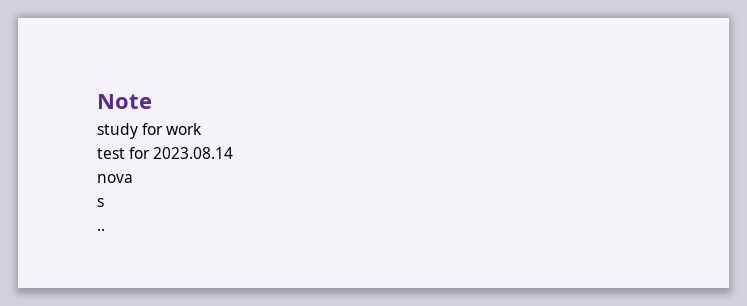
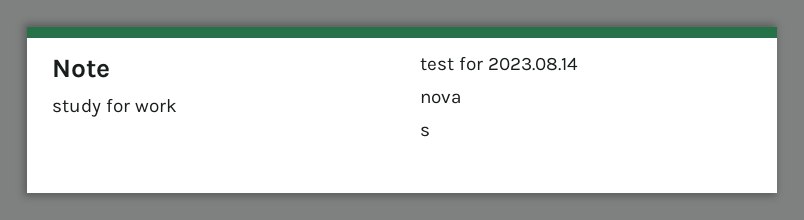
- ..

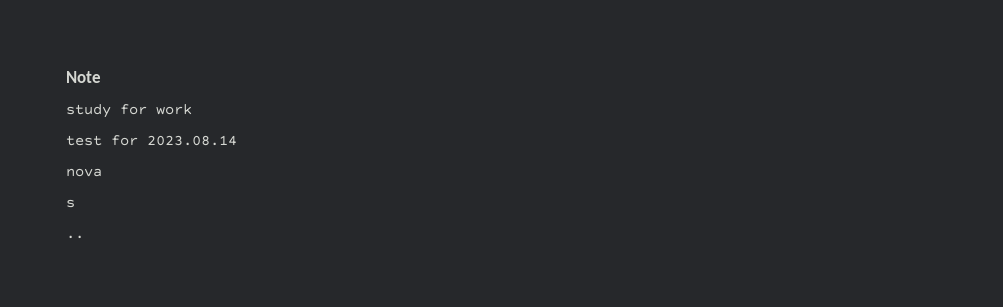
+ ..

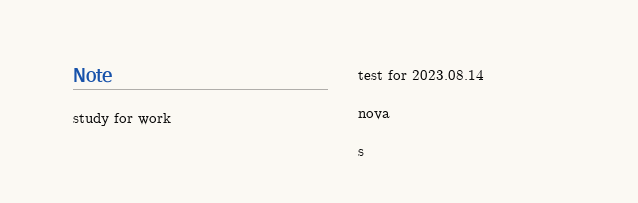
- ..

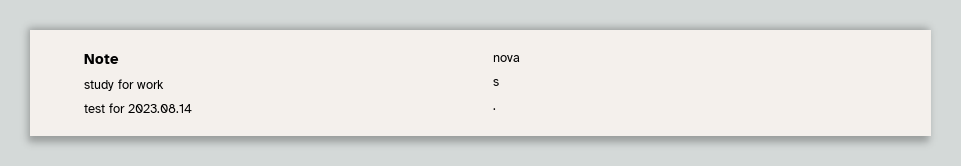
+ .

